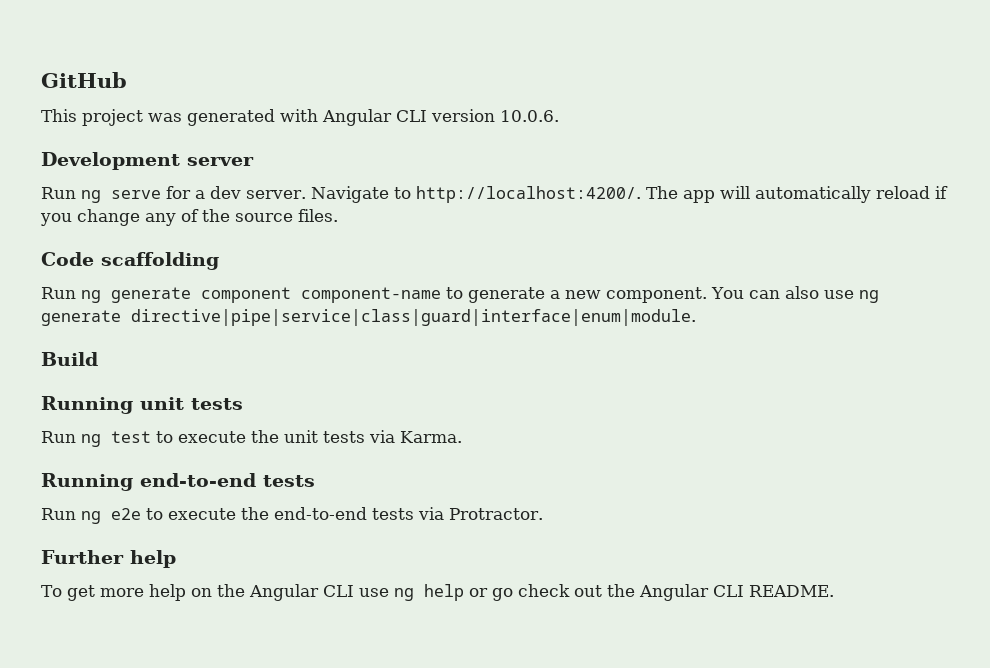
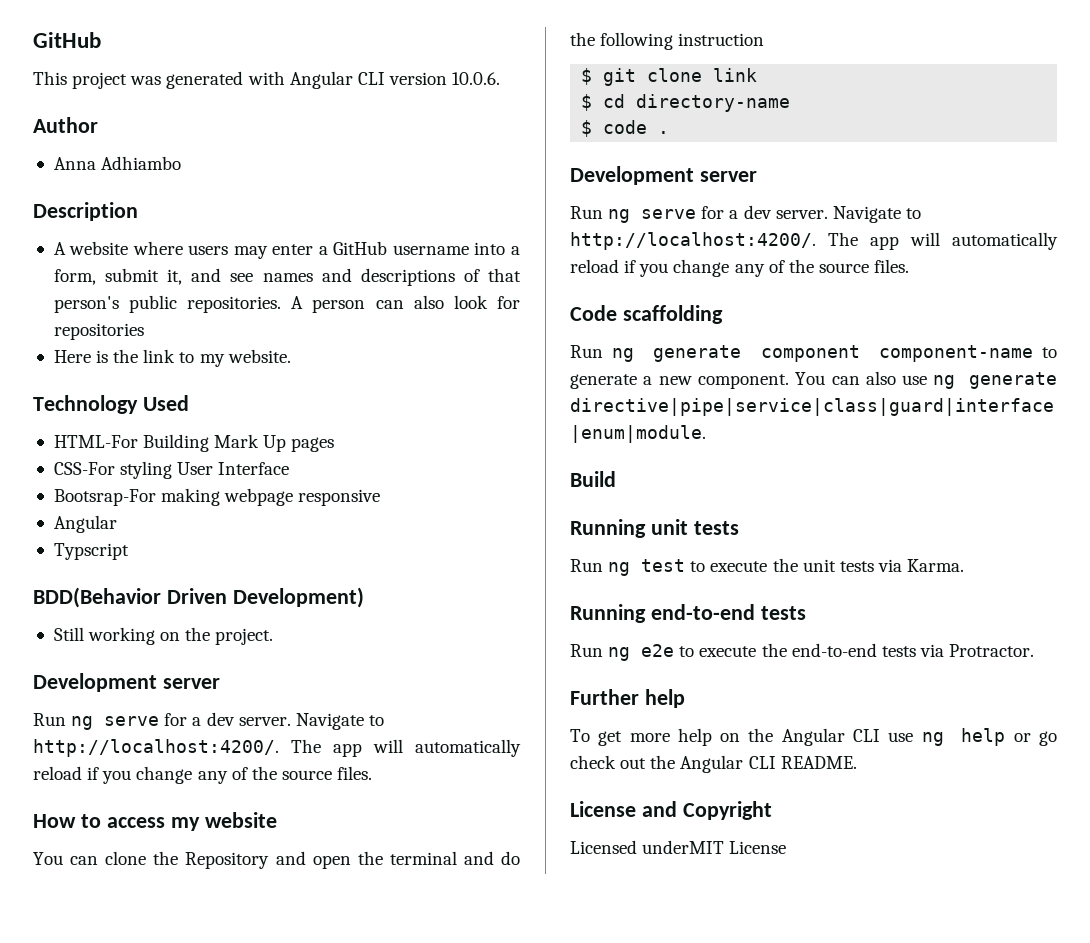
+ Author
+ Anna Adhiambo
+ Description
+ A website where users may enter a GitHub username into a form, submit it, and see names and descriptions of that person's public repositories. A person can also look for repositories
+ Here is the link to my website.
+ Technology Used
+ HTML-For Building Mark Up pages
+ CSS-For styling User Interface
+ Bootsrap-For making webpage responsive
+ Angular
+ Typscript
+ BDD(Behavior Driven Development)
+ Still working on the project.
+ Development server
+ Run ng serve for a dev server. Navigate to http://localhost:4200/. The app will automatically reload if you change any of the source files.
+ How to access my website
+ You can clone the Repository and open the terminal and do the following instruction
+ $ git clone link
+ $ cd directory-name
+ $ code .
+ License and Copyright
+ Licensed underMIT License

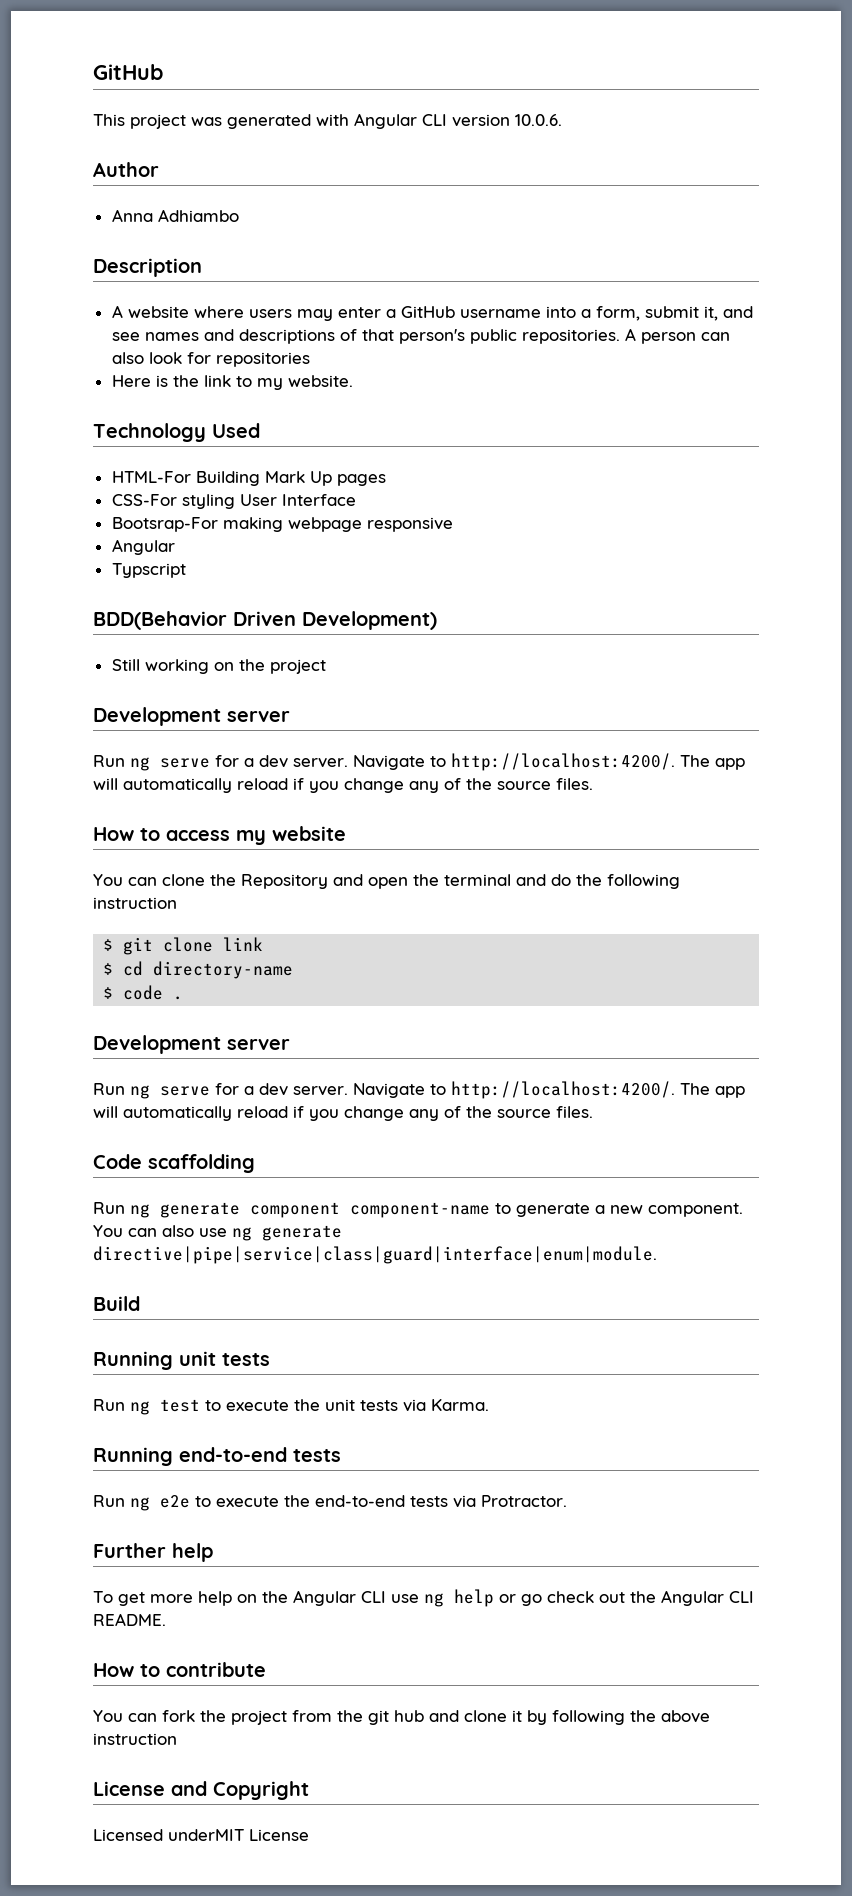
- Still working on the project.
+ Still working on the project
+ How to contribute
+ You can fork the project from the git hub and clone it by following the above instruction

